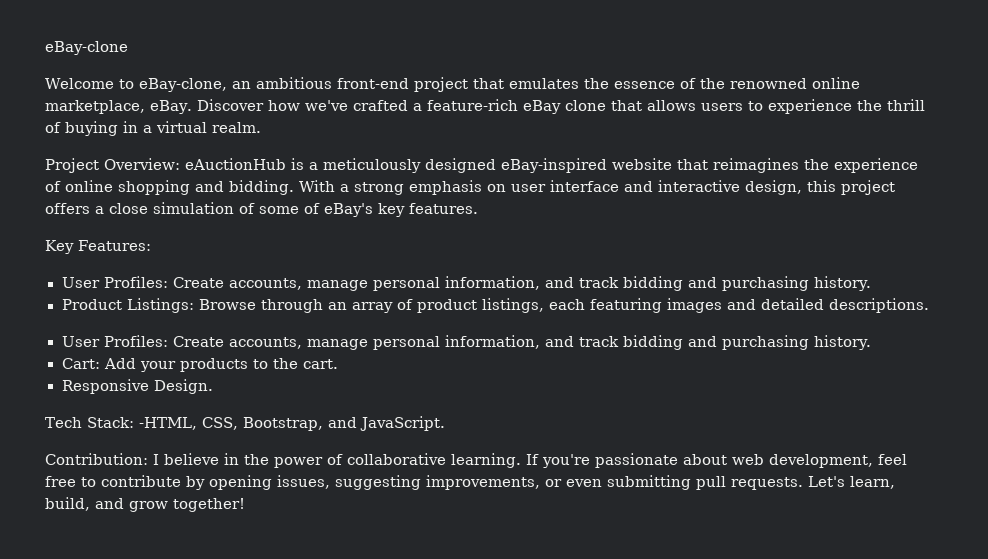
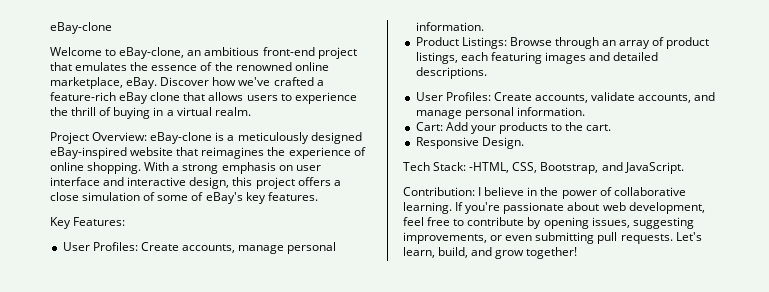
- Project Overview: eAuctionHub is a meticulously designed eBay-inspired website that reimagines the experience of online shopping and bidding.
+ Project Overview: eBay-clone is a meticulously designed eBay-inspired website that reimagines the experience of online shopping.
  Key Features:
- User Profiles: Create accounts, manage personal information, and track bidding and purchasing history.
+ User Profiles: Create accounts, manage personal information.
  Product Listings: Browse through an array of product listings, each featuring images and detailed descriptions.
- User Profiles: Create accounts, manage personal information, and track bidding and purchasing history.
+ User Profiles: Create accounts, validate accounts, and manage personal information.

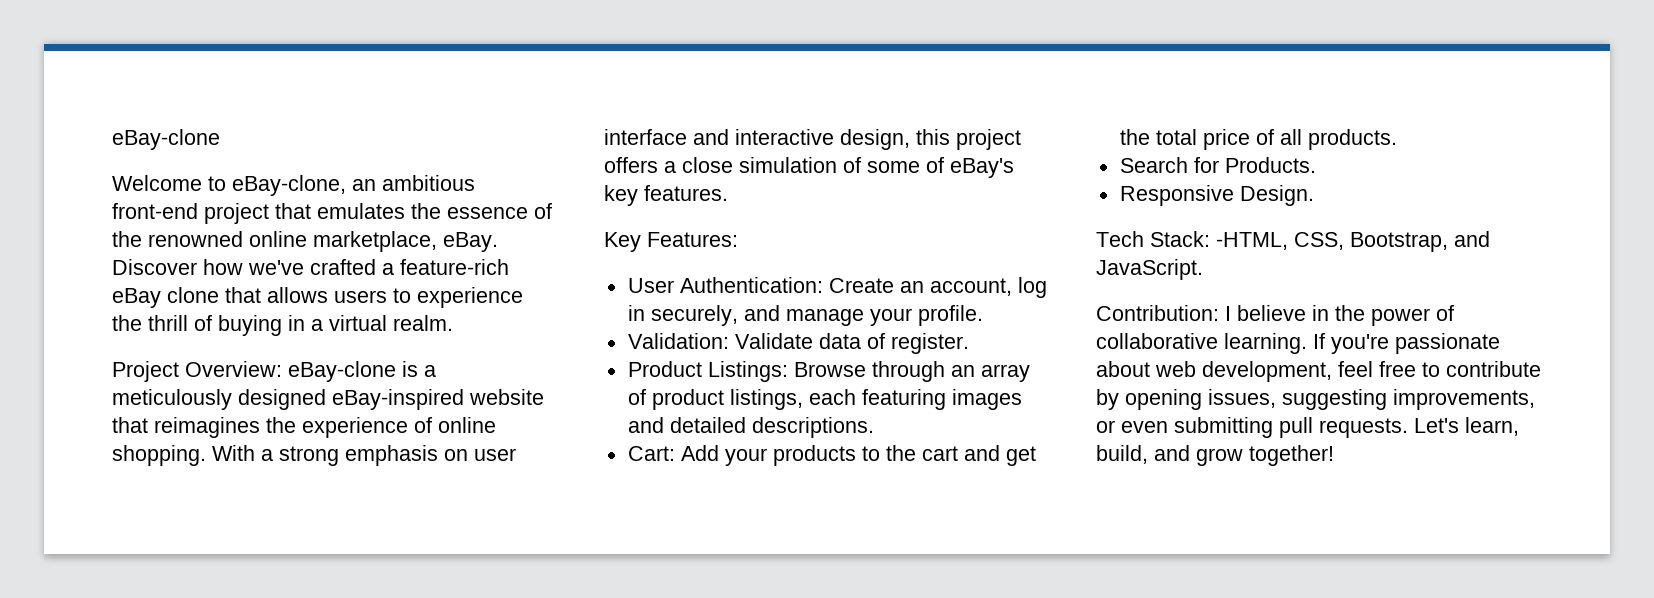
- User Profiles: Create accounts, manage personal information.
+ User Authentication: Create an account, log in securely, and manage your profile.
+ Validation: Validate data of register.
- User Profiles: Create accounts, validate accounts, and manage personal information.
- Cart: Add your products to the cart.
+ Cart: Add your products to the cart and get the total price of all products.
+ Search for Products.

